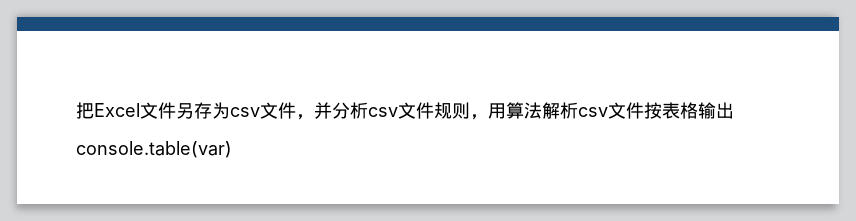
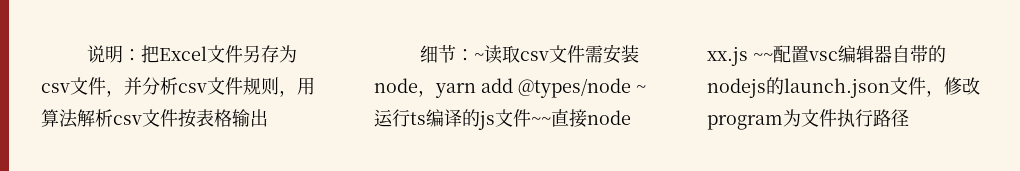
- 把Excel文件另存为csv文件，并分析csv文件规则，用算法解析csv文件按表格输出
+ 说明：把Excel文件另存为csv文件，并分析csv文件规则，用算法解析csv文件按表格输出
- console.table(var)
+ 细节：~读取csv文件需安装node，yarn add @types/node ~运行ts编译的js文件~~直接node xx.js ~~配置vsc编辑器自带的nodejs的launch.json文件，修改program为文件执行路径

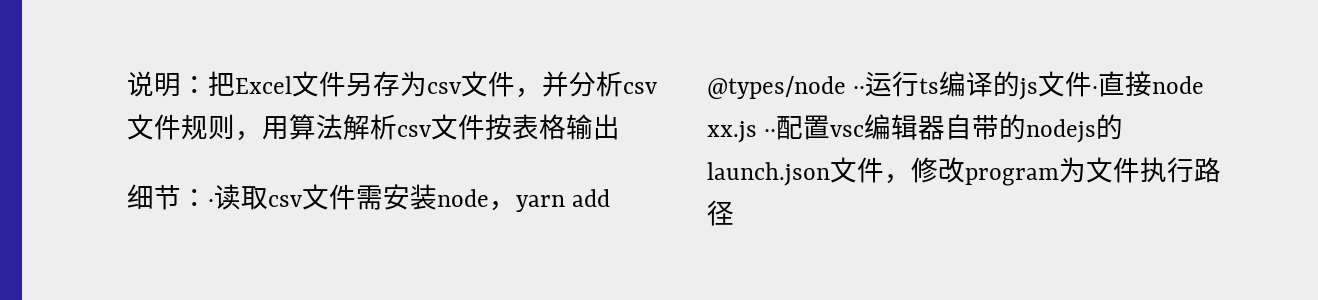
- 细节：~读取csv文件需安装node，yarn add @types/node ~运行ts编译的js文件~~直接node xx.js ~~配置vsc编辑器自带的nodejs的launch.json文件，修改program为文件执行路径
+ 细节：·读取csv文件需安装node，yarn add @types/node ··运行ts编译的js文件·直接node xx.js ··配置vsc编辑器自带的nodejs的launch.json文件，修改program为文件执行路径

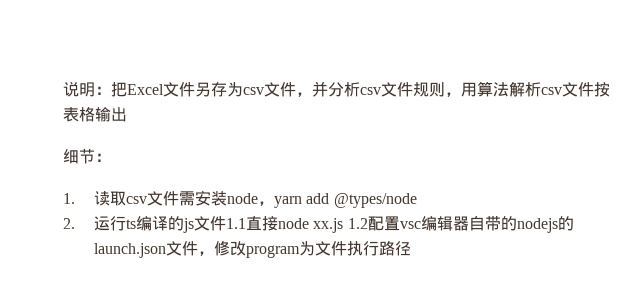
- 细节：·读取csv文件需安装node，yarn add @types/node ··运行ts编译的js文件·直接node xx.js ··配置vsc编辑器自带的nodejs的launch.json文件，修改program为文件执行路径
+ 细节：
+ 1.读取csv文件需安装node，yarn add @types/node
+ 2.运行ts编译的js文件1.1直接node xx.js 1.2配置vsc编辑器自带的nodejs的launch.json文件，修改program为文件执行路径

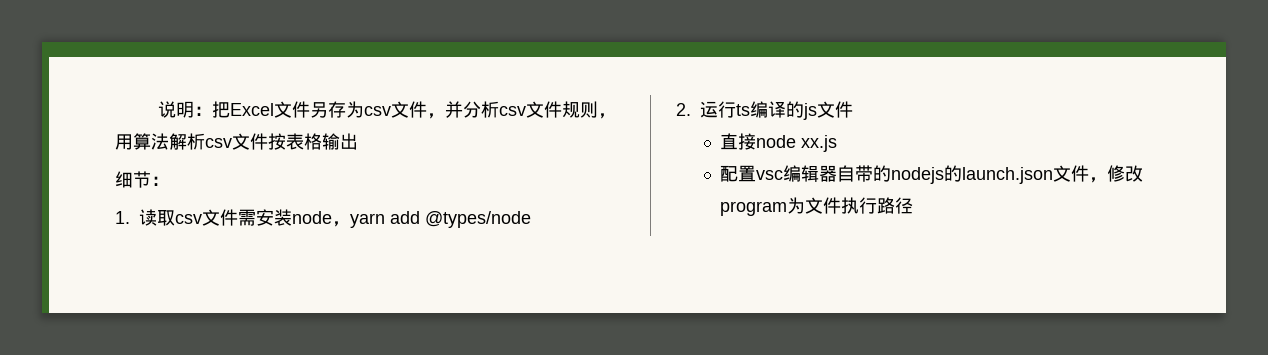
- 2.运行ts编译的js文件1.1直接node xx.js 1.2配置vsc编辑器自带的nodejs的launch.json文件，修改program为文件执行路径
+ 2.运行ts编译的js文件
+ 直接node xx.js
+ 配置vsc编辑器自带的nodejs的launch.json文件，修改program为文件执行路径

